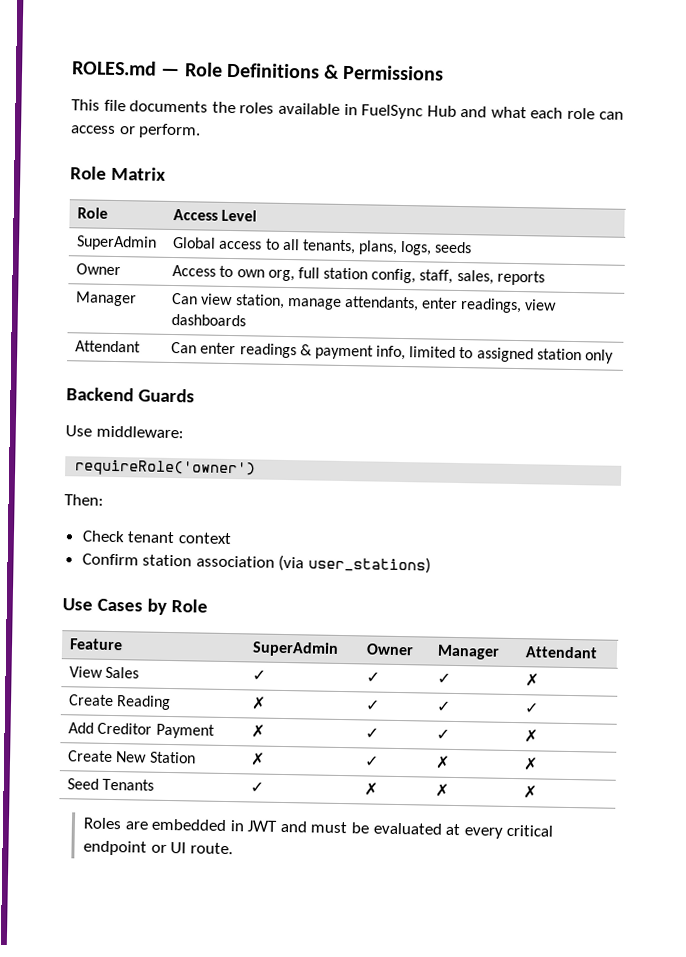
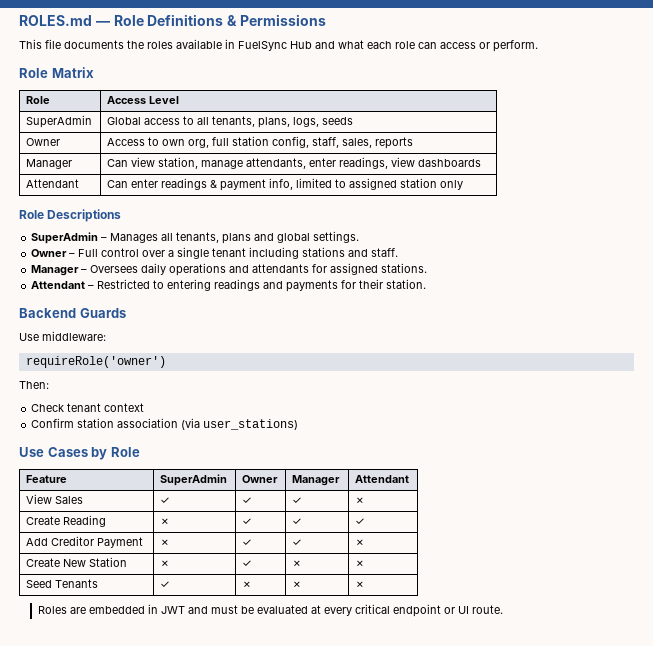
+ Role Descriptions
+ SuperAdmin – Manages all tenants, plans and global settings.
+ Owner – Full control over a single tenant including stations and staff.
+ Manager – Oversees daily operations and attendants for assigned stations.
+ Attendant – Restricted to entering readings and payments for their station.

